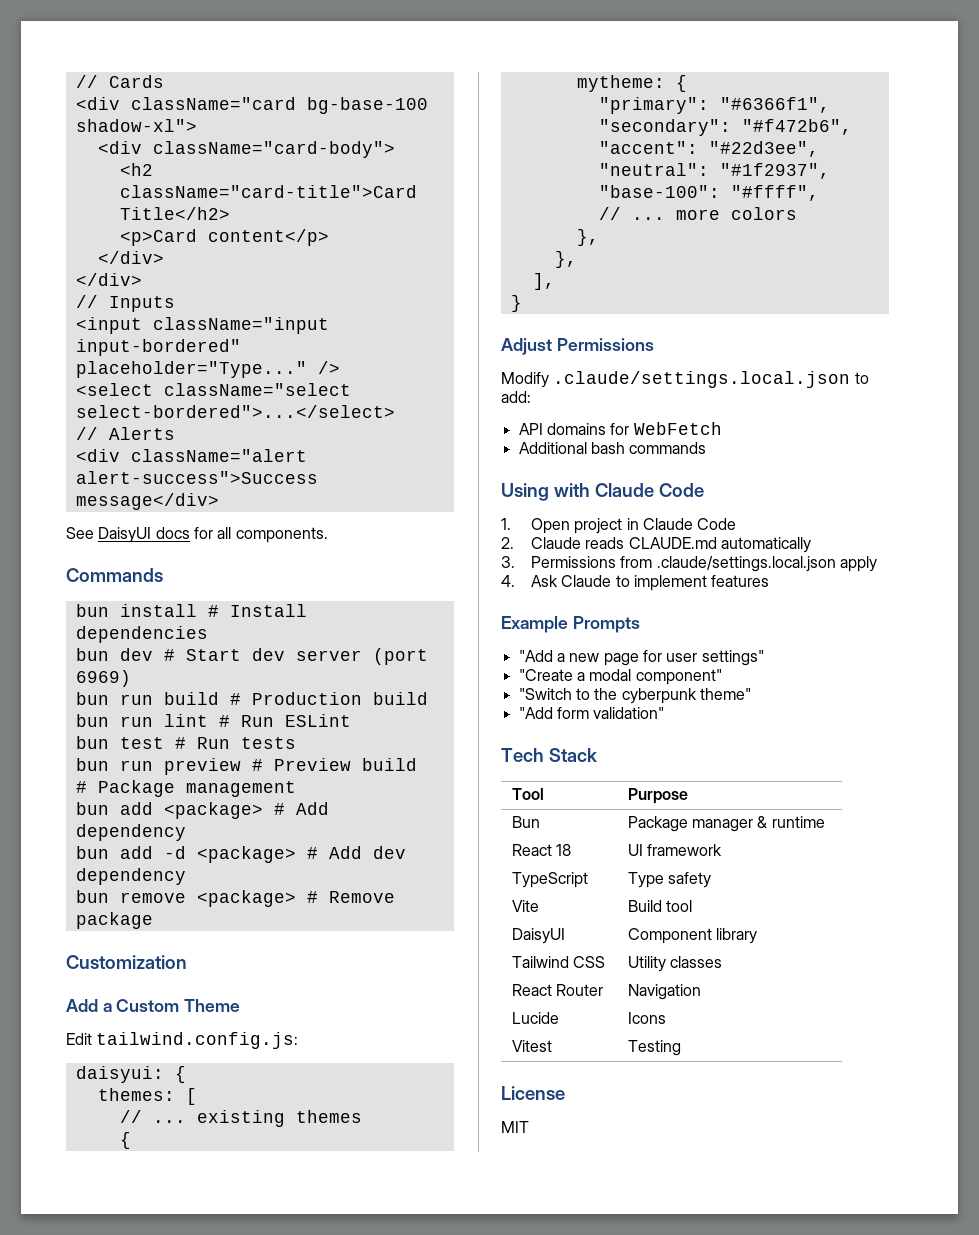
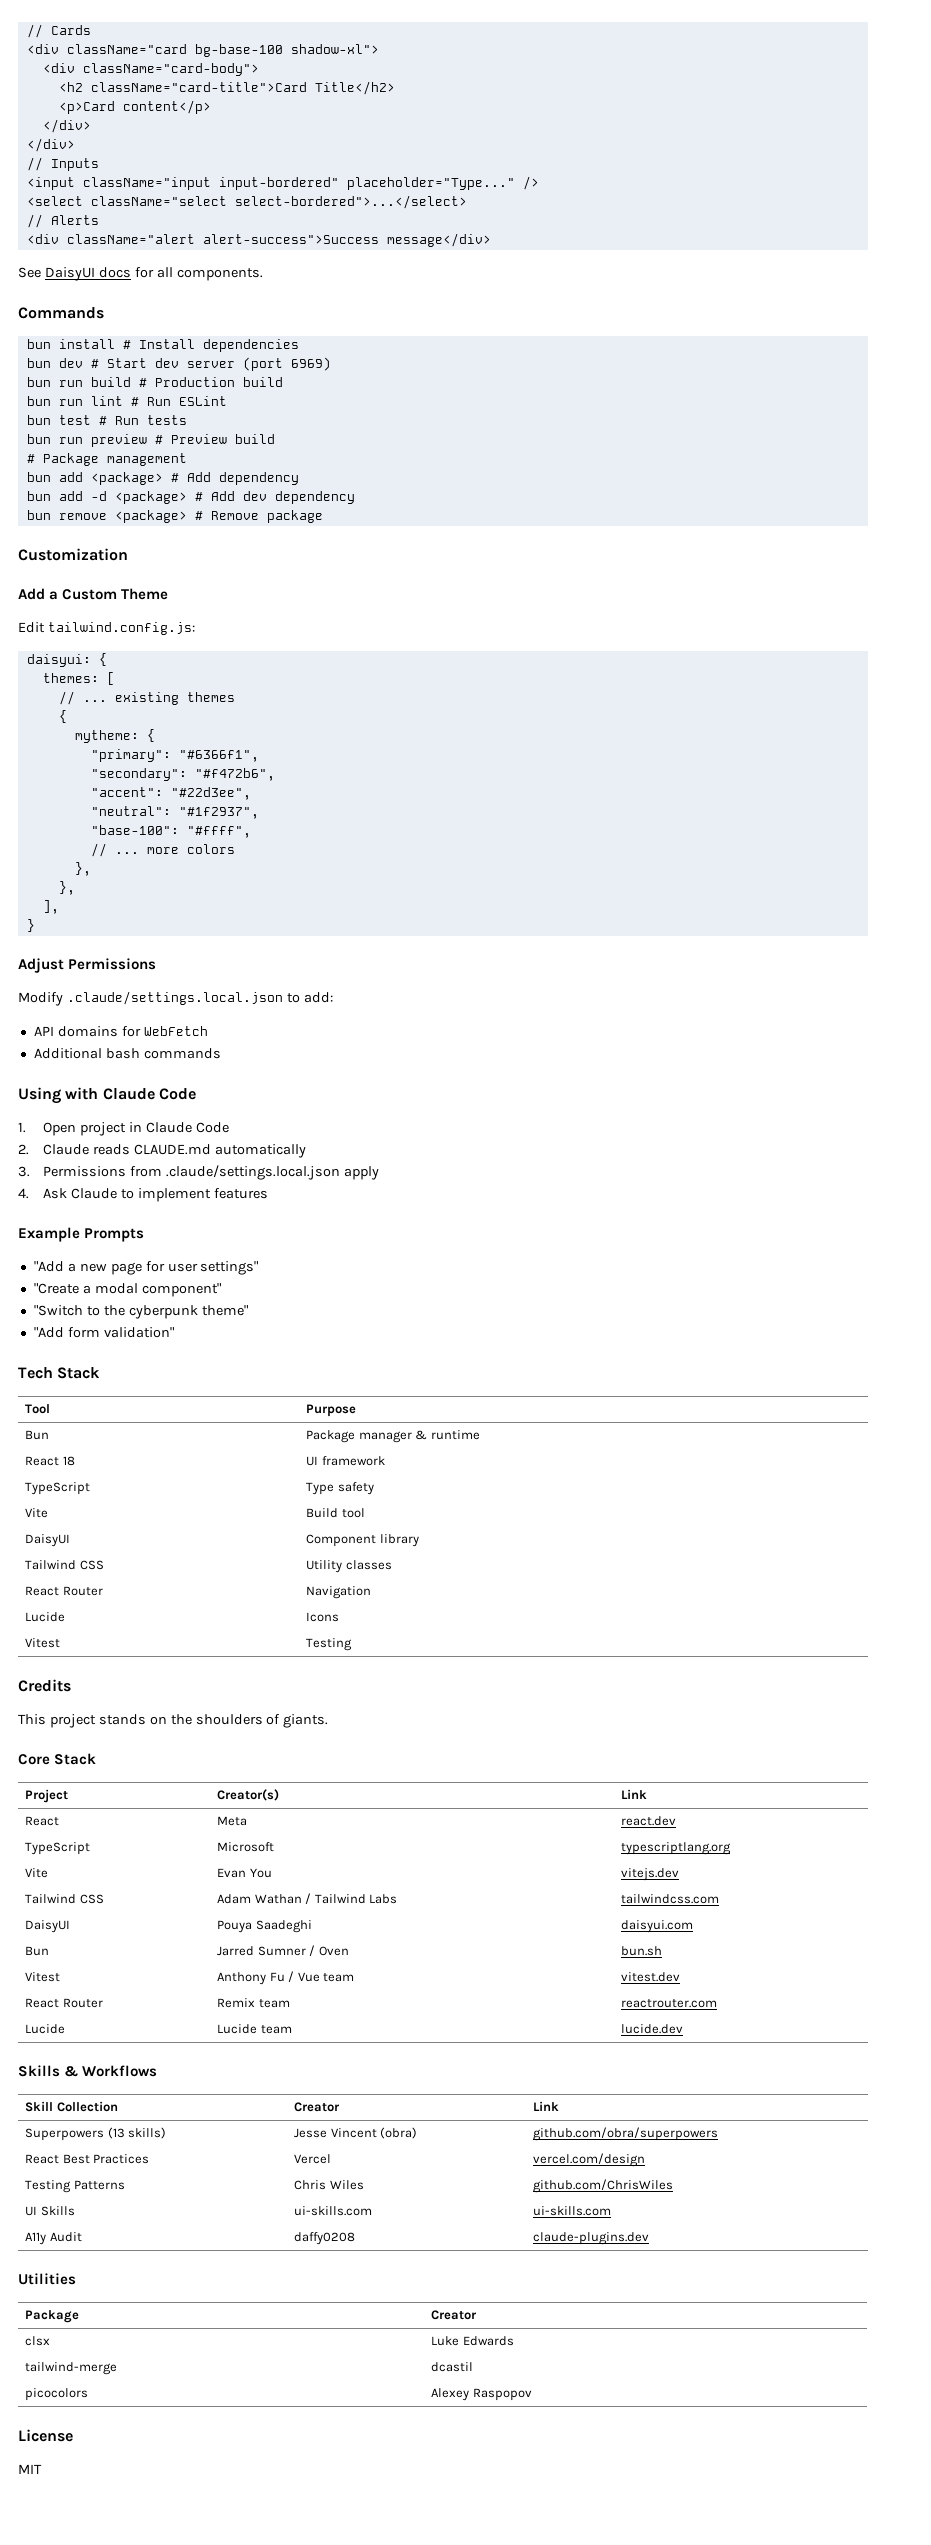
+ Credits
+ This project stands on the shoulders of giants.
+ Core Stack
+ Project | Creator(s) | Link
+ React | Meta | react.dev
+ TypeScript | Microsoft | typescriptlang.org
+ Vite | Evan You | vitejs.dev
+ Tailwind CSS | Adam Wathan / Tailwind Labs | tailwindcss.com
+ DaisyUI | Pouya Saadeghi | daisyui.com
+ Bun | Jarred Sumner / Oven | bun.sh
+ Vitest | Anthony Fu / Vue team | vitest.dev
+ React Router | Remix team | reactrouter.com
+ Lucide | Lucide team | lucide.dev
+ Skills & Workflows
+ Skill Collection | Creator | Link
+ Superpowers (13 skills) | Jesse Vincent (obra) | github.com/obra/superpowers
+ React Best Practices | Vercel | vercel.com/design
+ Testing Patterns | Chris Wiles | github.com/ChrisWiles
+ UI Skills | ui-skills.com | ui-skills.com
+ A11y Audit | daffy0208 | claude-plugins.dev
+ Utilities
+ Package | Creator
+ clsx | Luke Edwards
+ tailwind-merge | dcastil
+ picocolors | Alexey Raspopov

